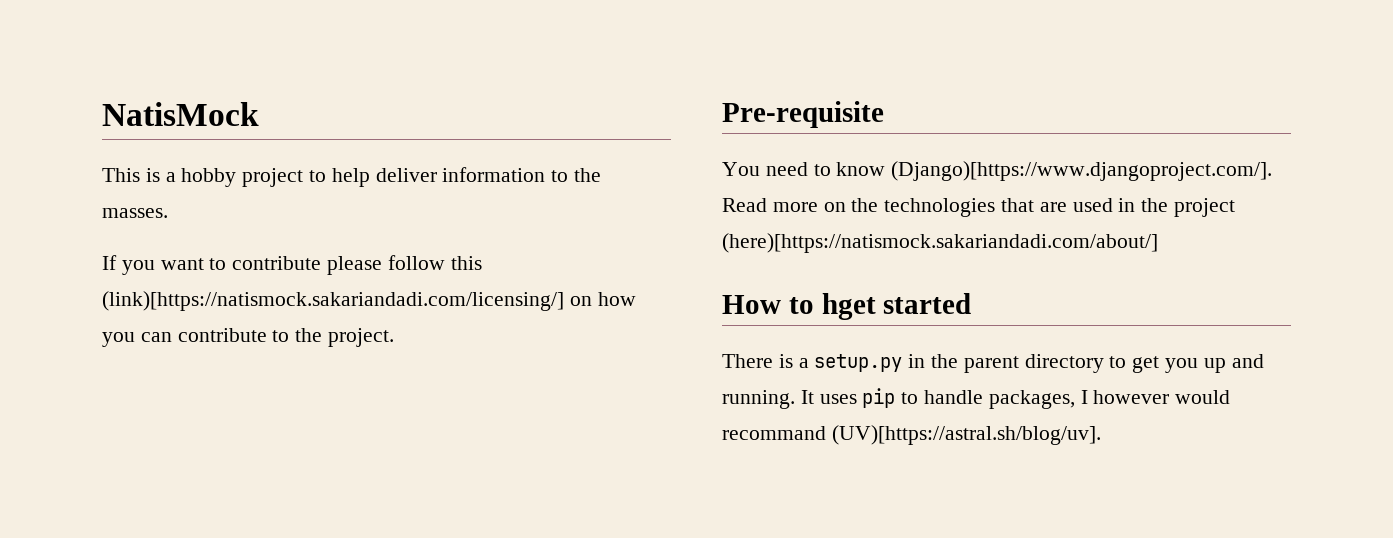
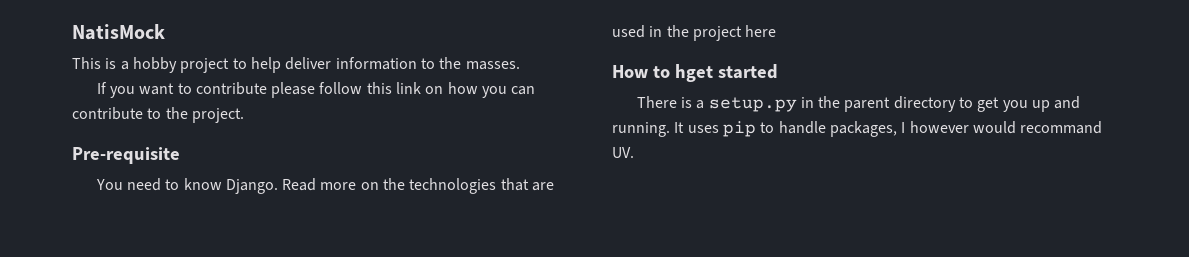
- If you want to contribute please follow this (link)[https://natismock.sakariandadi.com/licensing/] on how you can contribute to the project.
+ If you want to contribute please follow this link on how you can contribute to the project.
- You need to know (Django)[https://www.djangoproject.com/]. Read more on the technologies that are used in the project (here)[https://natismock.sakariandadi.com/about/]
+ You need to know Django. Read more on the technologies that are used in the project here
- It uses pip to handle packages, I however would recommand (UV)[https://astral.sh/blog/uv].
+ It uses pip to handle packages, I however would recommand UV.

